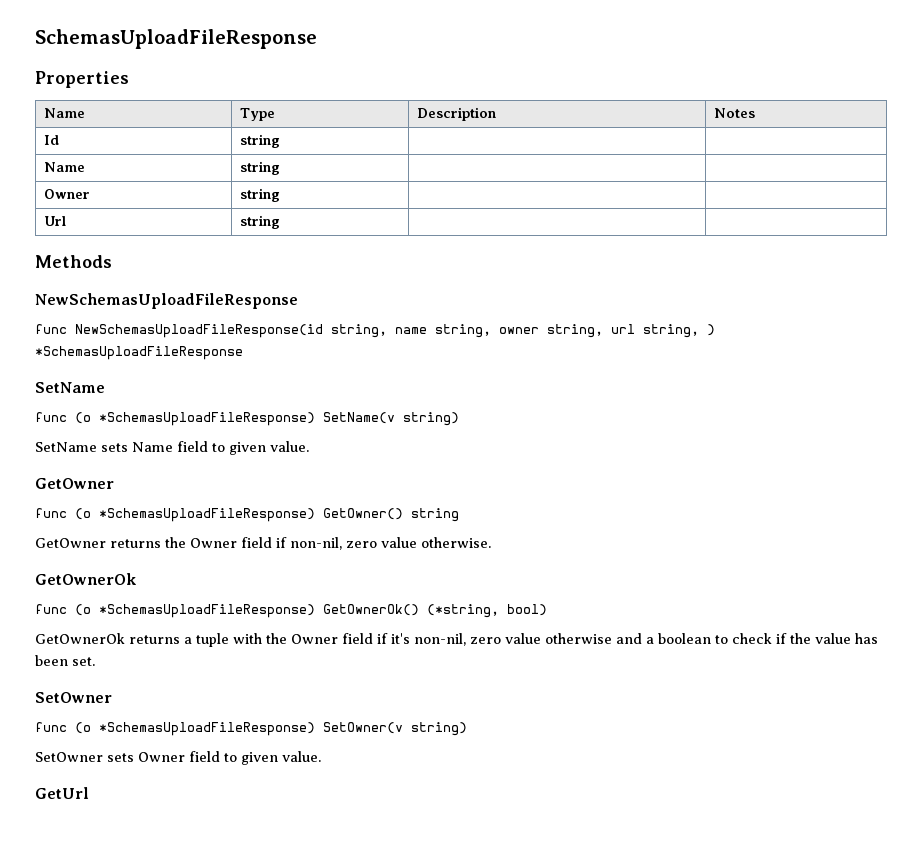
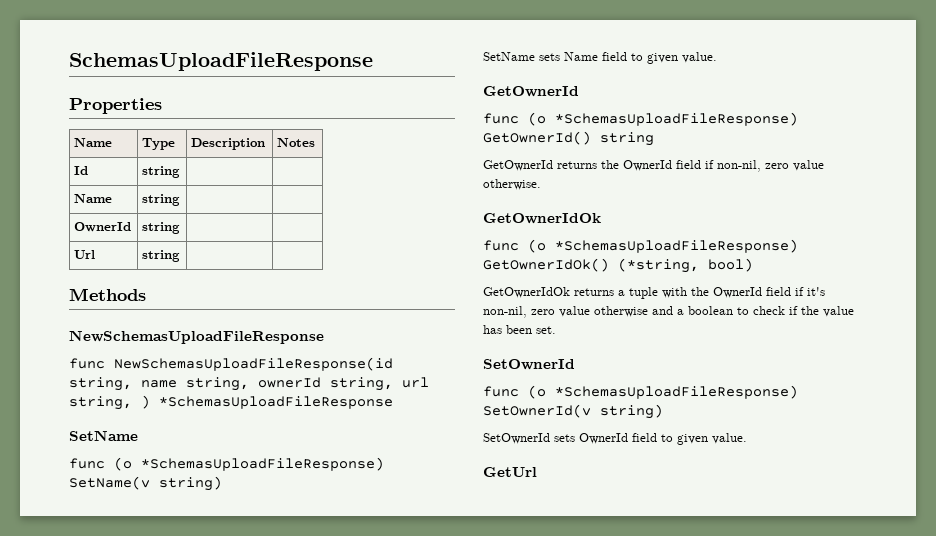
- Owner | string | |
+ OwnerId | string | |
- func NewSchemasUploadFileResponse(id string, name string, owner string, url string, ) *SchemasUploadFileResponse
+ func NewSchemasUploadFileResponse(id string, name string, ownerId string, url string, ) *SchemasUploadFileResponse
  SetName sets Name field to given value.
- GetOwner
- func (o *SchemasUploadFileResponse) GetOwner() string
+ GetOwnerId
+ func (o *SchemasUploadFileResponse) GetOwnerId() string
- GetOwner returns the Owner field if non-nil, zero value otherwise.
- GetOwnerOk
- func (o *SchemasUploadFileResponse) GetOwnerOk() (*string, bool)
+ GetOwnerId returns the OwnerId field if non-nil, zero value otherwise.
+ GetOwnerIdOk
+ func (o *SchemasUploadFileResponse) GetOwnerIdOk() (*string, bool)
- GetOwnerOk returns a tuple with the Owner field if it's non-nil, zero value otherwise and a boolean to check if the value has been set.
- SetOwner
- func (o *SchemasUploadFileResponse) SetOwner(v string)
- SetOwner sets Owner field to given value.
+ GetOwnerIdOk returns a tuple with the OwnerId field if it's non-nil, zero value otherwise and a boolean to check if the value has been set.
+ SetOwnerId
+ func (o *SchemasUploadFileResponse) SetOwnerId(v string)
+ SetOwnerId sets OwnerId field to given value.

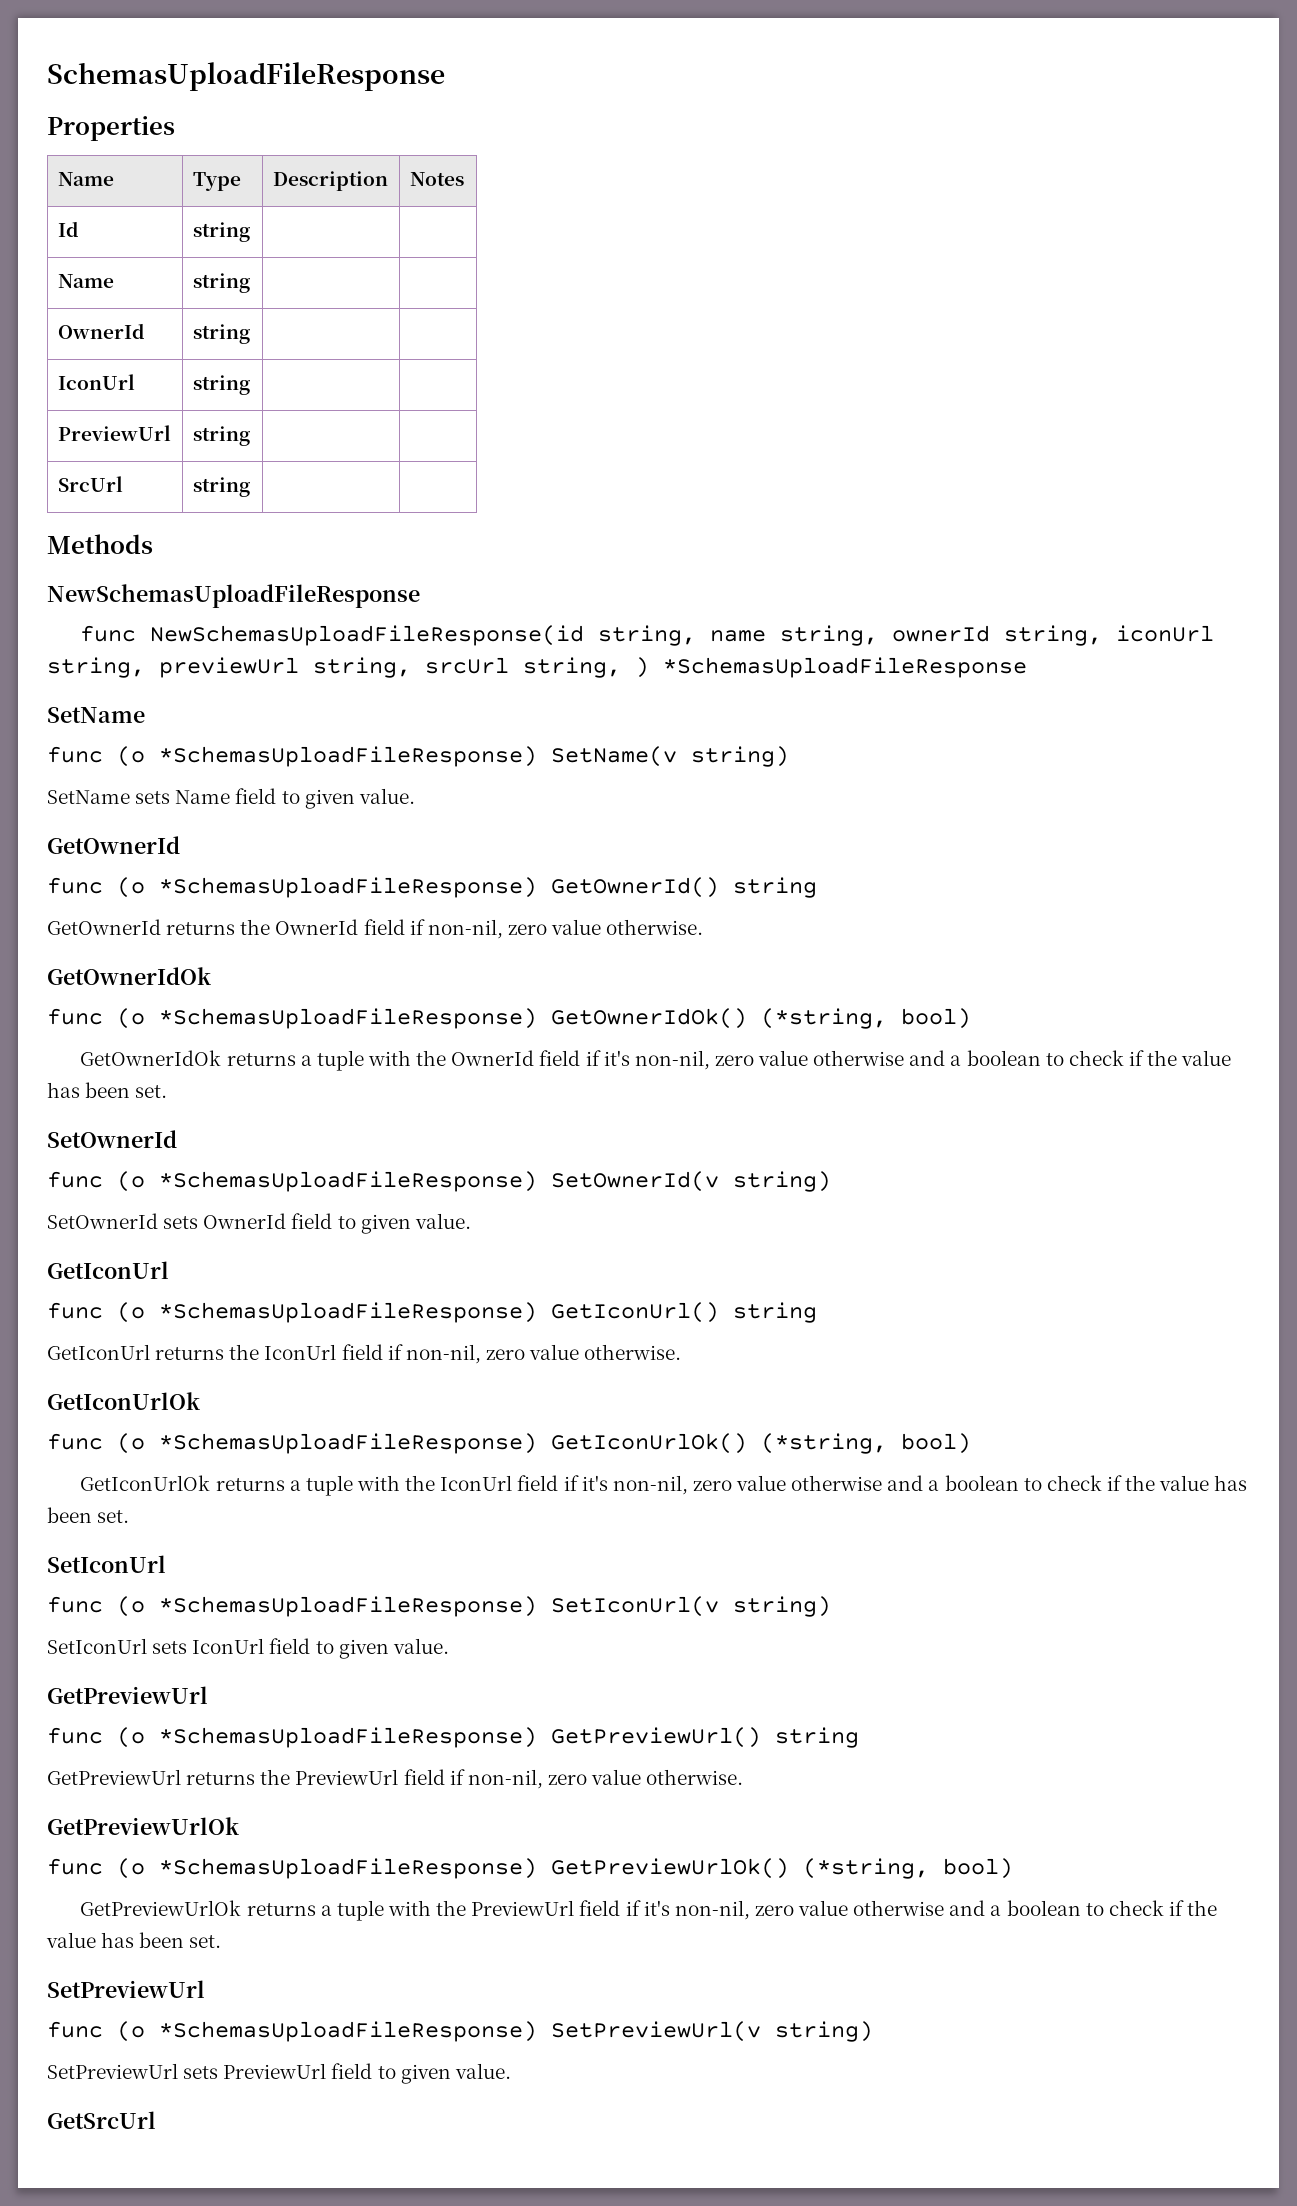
- Url | string | |
+ IconUrl | string | |
+ PreviewUrl | string | |
+ SrcUrl | string | |
- func NewSchemasUploadFileResponse(id string, name string, ownerId string, url string, ) *SchemasUploadFileResponse
+ func NewSchemasUploadFileResponse(id string, name string, ownerId string, iconUrl string, previewUrl string, srcUrl string, ) *SchemasUploadFileResponse
  SetOwnerId sets OwnerId field to given value.
- GetUrl
+ GetIconUrl
+ func (o *SchemasUploadFileResponse) GetIconUrl() string
+ GetIconUrl returns the IconUrl field if non-nil, zero value otherwise.
+ GetIconUrlOk
+ func (o *SchemasUploadFileResponse) GetIconUrlOk() (*string, bool)
+ GetIconUrlOk returns a tuple with the IconUrl field if it's non-nil, zero value otherwise and a boolean to check if the value has been set.
+ SetIconUrl
+ func (o *SchemasUploadFileResponse) SetIconUrl(v string)
+ SetIconUrl sets IconUrl field to given value.
+ GetPreviewUrl
+ func (o *SchemasUploadFileResponse) GetPreviewUrl() string
+ GetPreviewUrl returns the PreviewUrl field if non-nil, zero value otherwise.
+ GetPreviewUrlOk
+ func (o *SchemasUploadFileResponse) GetPreviewUrlOk() (*string, bool)
+ GetPreviewUrlOk returns a tuple with the PreviewUrl field if it's non-nil, zero value otherwise and a boolean to check if the value has been set.
+ SetPreviewUrl
+ func (o *SchemasUploadFileResponse) SetPreviewUrl(v string)
+ SetPreviewUrl sets PreviewUrl field to given value.
+ GetSrcUrl

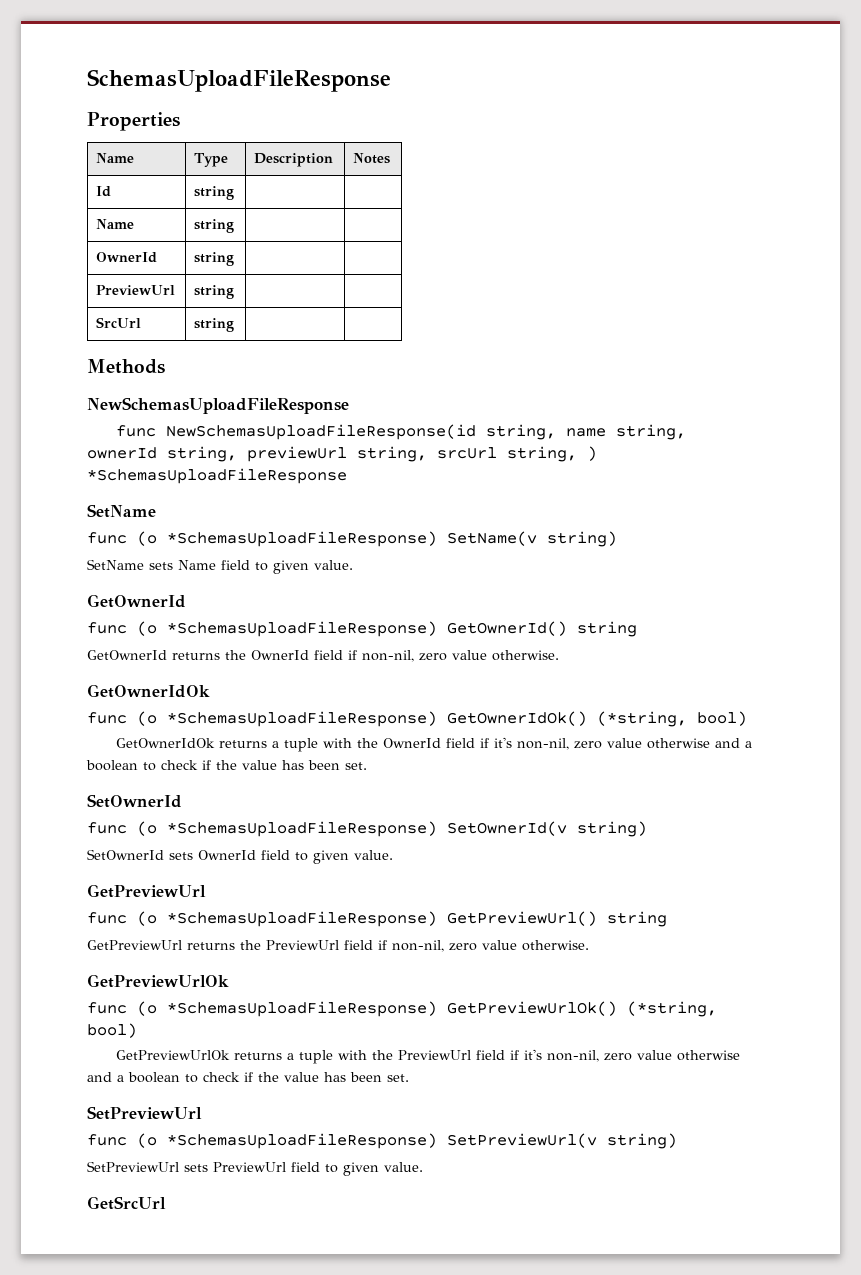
- IconUrl | string | |
- func NewSchemasUploadFileResponse(id string, name string, ownerId string, iconUrl string, previewUrl string, srcUrl string, ) *SchemasUploadFileResponse
+ func NewSchemasUploadFileResponse(id string, name string, ownerId string, previewUrl string, srcUrl string, ) *SchemasUploadFileResponse
  SetOwnerId sets OwnerId field to given value.
- GetIconUrl
- func (o *SchemasUploadFileResponse) GetIconUrl() string
- GetIconUrl returns the IconUrl field if non-nil, zero value otherwise.
- GetIconUrlOk
- func (o *SchemasUploadFileResponse) GetIconUrlOk() (*string, bool)
- GetIconUrlOk returns a tuple with the IconUrl field if it's non-nil, zero value otherwise and a boolean to check if the value has been set.
- SetIconUrl
- func (o *SchemasUploadFileResponse) SetIconUrl(v string)
- SetIconUrl sets IconUrl field to given value.

